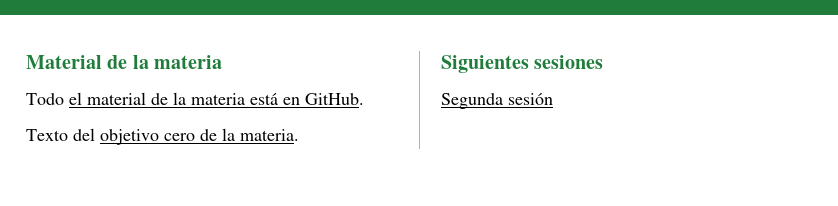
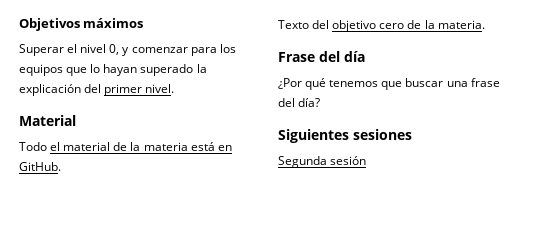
- Material de la materia
+ Objetivos máximos
+ Superar el nivel 0, y comenzar para los equipos que lo hayan superado la explicación del primer nivel.
+ Material
+ Frase del día
+ ¿Por qué tenemos que buscar una frase del día?

